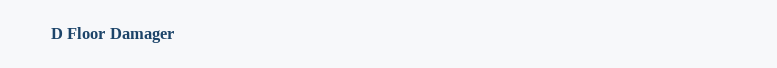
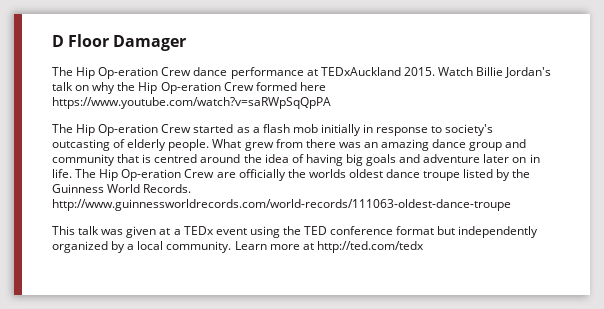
+ The Hip Op-eration Crew dance performance at TEDxAuckland 2015. Watch Billie Jordan's talk on why the Hip Op-eration Crew formed here https://www.youtube.com/watch?v=saRWpSqQpPA
+ The Hip Op-eration Crew started as a flash mob initially in response to society's outcasting of elderly people. What grew from there was an amazing dance group and community that is centred around the idea of having big goals and adventure later on in life. The Hip Op-eration Crew are officially the worlds oldest dance troupe listed by the Guinness World Records. http://www.guinnessworldrecords.com/world-records/111063-oldest-dance-troupe
+ This talk was given at a TEDx event using the TED conference format but independently organized by a local community. Learn more at http://ted.com/tedx

